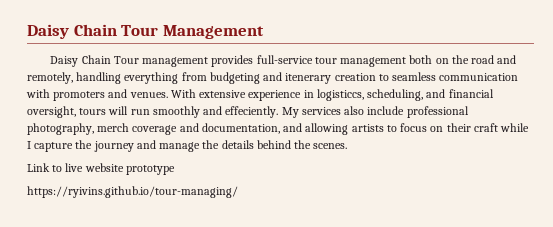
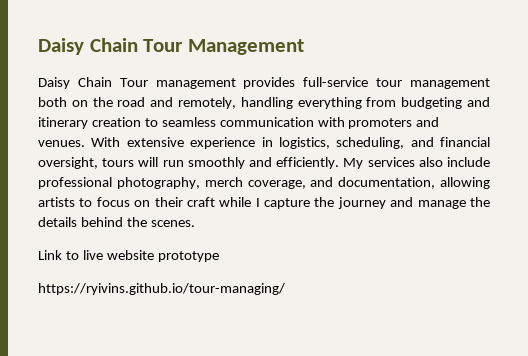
- Daisy Chain Tour management provides full-service tour management both on the road and remotely, handling everything from budgeting and itenerary creation to seamless communication with promoters and venues.
+ Daisy Chain Tour management provides full-service tour management both on the road and remotely, handling everything from budgeting and itinerary creation to seamless communication with promoters and venues.
- With extensive experience in logisticcs, scheduling, and financial oversight, tours will run smoothly and effeciently.
+ With extensive experience in logistics, scheduling, and financial oversight, tours will run smoothly and efficiently.
- My services also include professional photography, merch coverage and documentation, and allowing artists to focus on their craft while I capture the journey and manage the details behind the scenes.
+ My services also include professional photography, merch coverage, and documentation, allowing artists to focus on their craft while I capture the journey and manage the details behind the scenes.

